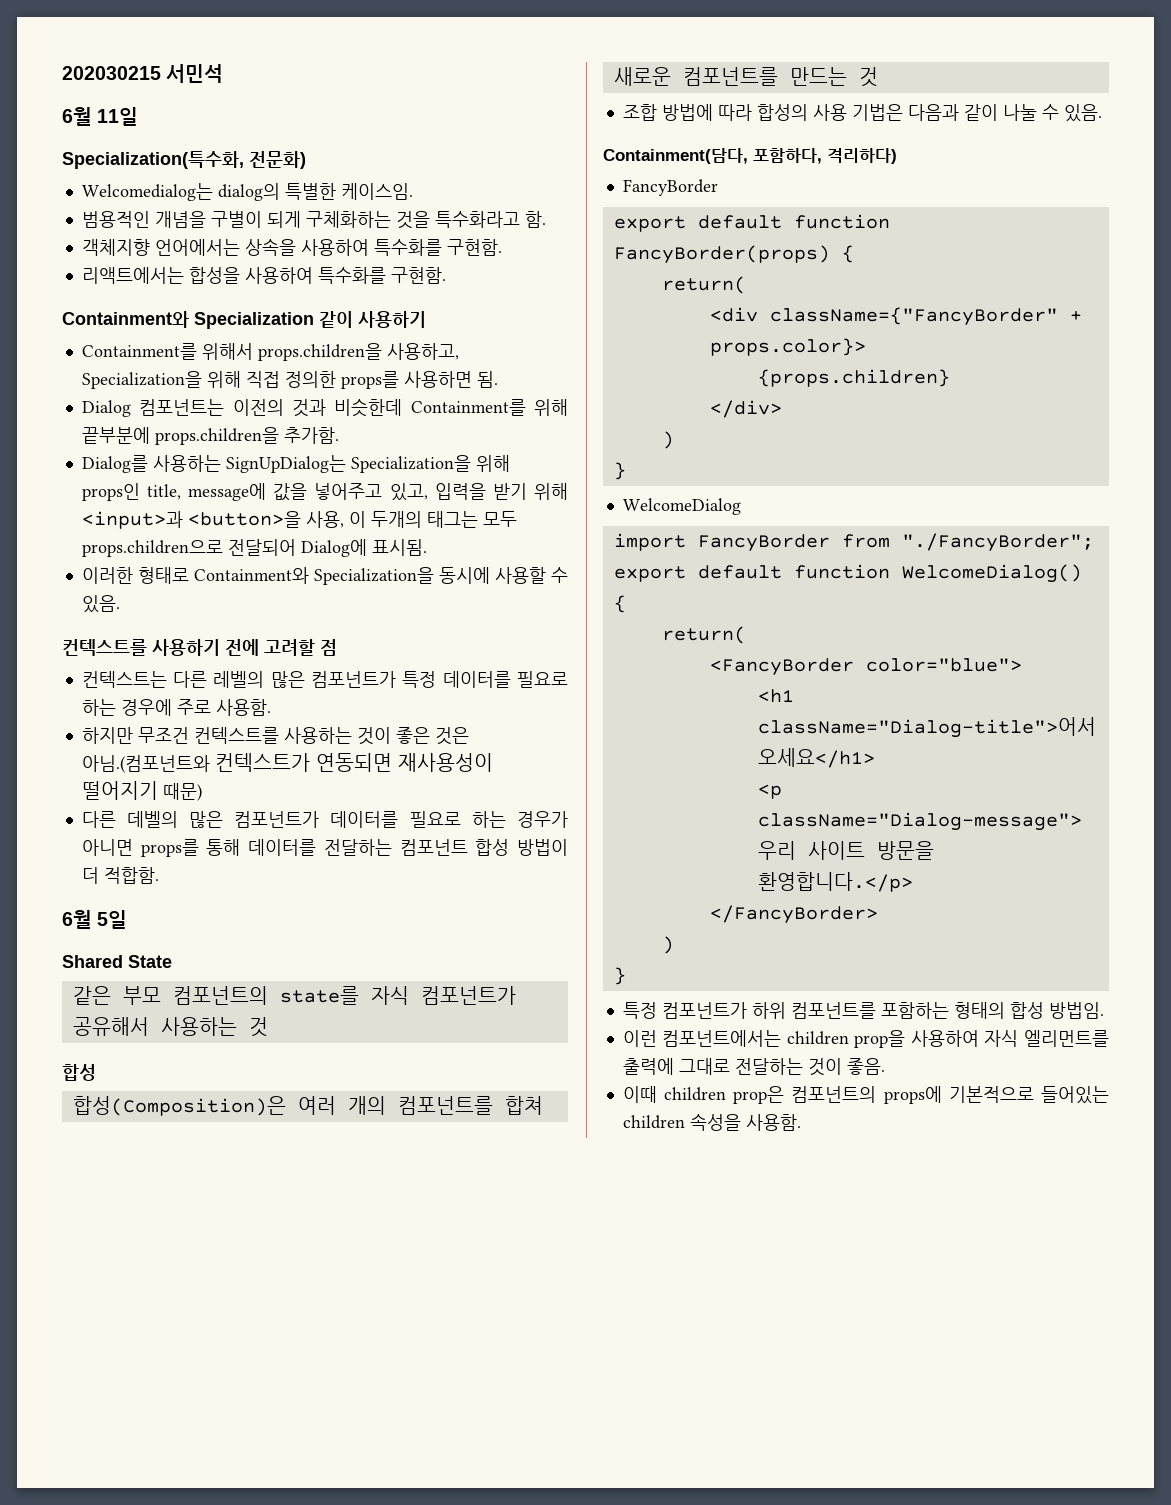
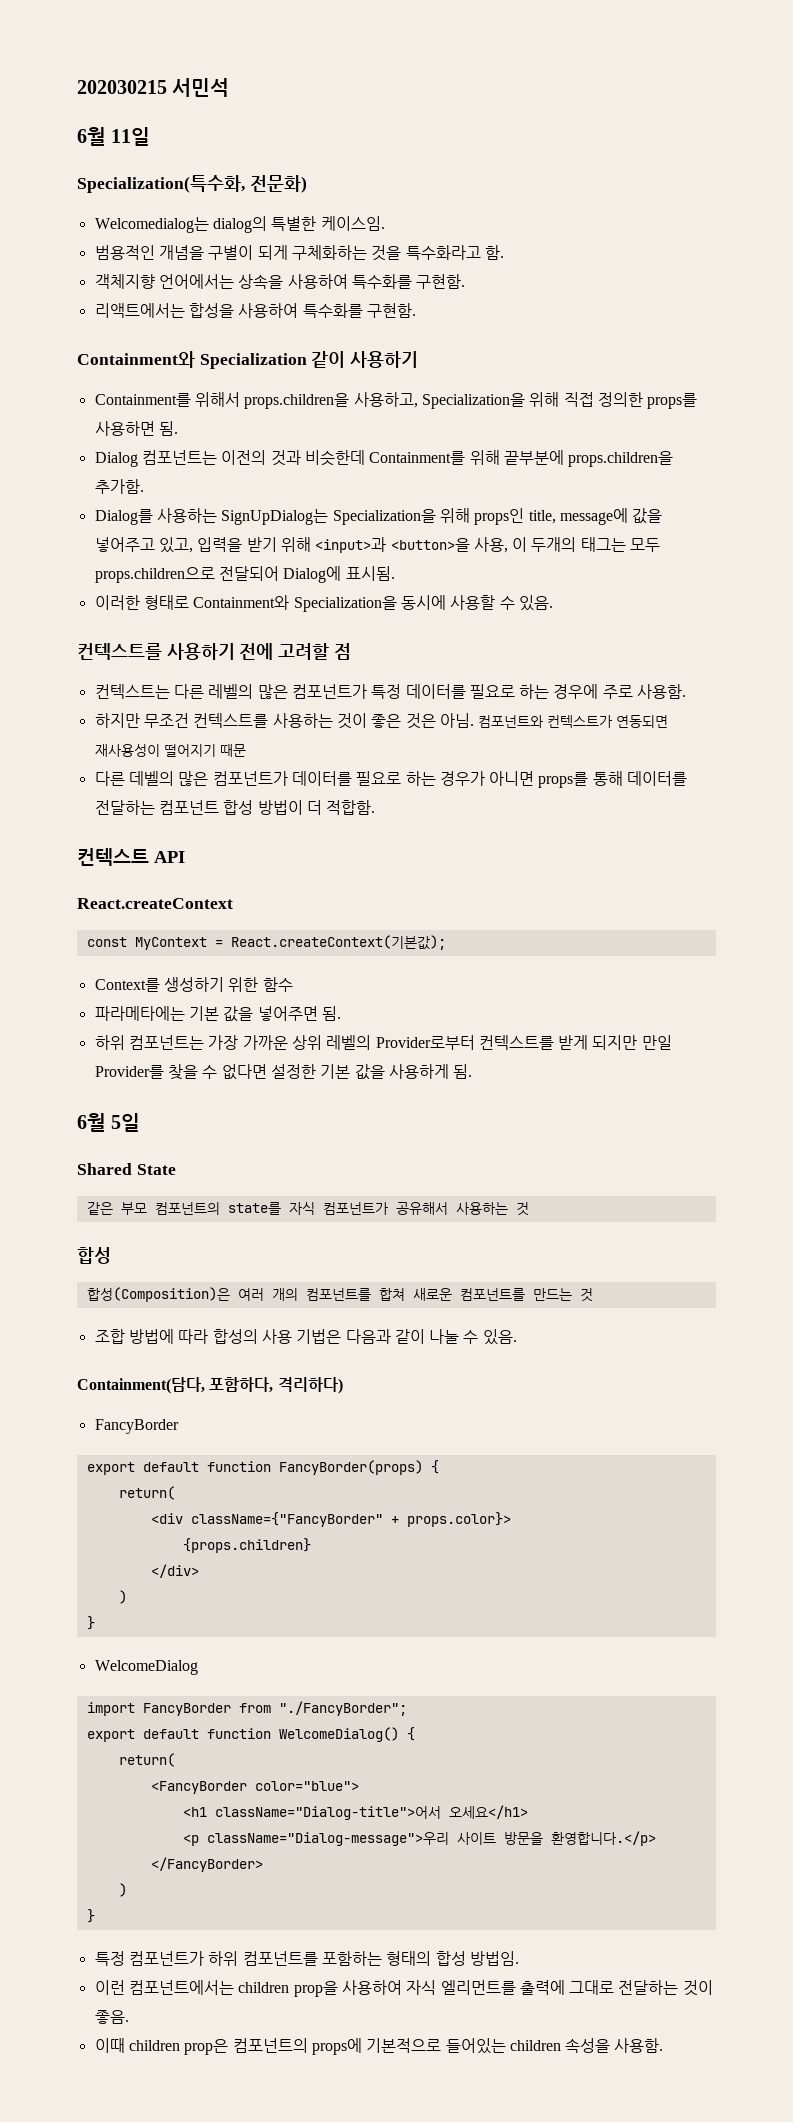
- 하지만 무조건 컨텍스트를 사용하는 것이 좋은 것은 아님.(컴포넌트와 컨텍스트가 연동되면 재사용성이 떨어지기 때문)
+ 하지만 무조건 컨텍스트를 사용하는 것이 좋은 것은 아님. 컴포넌트와 컨텍스트가 연동되면 재사용성이 떨어지기 때문
+ 컨텍스트 API
+ React.createContext
+ const MyContext = React.createContext(기본값);
+ Context를 생성하기 위한 함수
+ 파라메타에는 기본 값을 넣어주면 됨.
+ 하위 컴포넌트는 가장 가까운 상위 레벨의 Provider로부터 컨텍스트를 받게 되지만 만일 Provider를 찾을 수 없다면 설정한 기본 값을 사용하게 됨.

